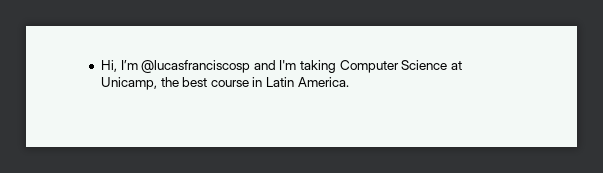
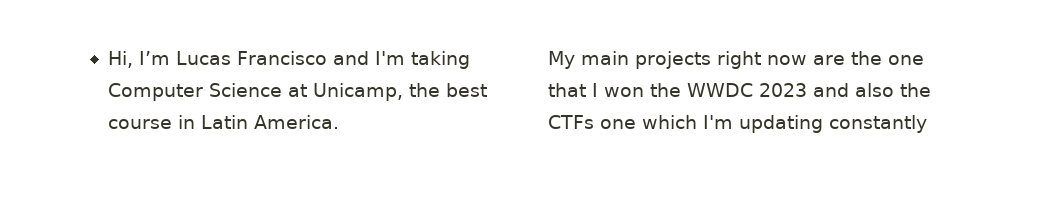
- Hi, I’m @lucasfranciscosp and I'm taking Computer Science at Unicamp, the best course in Latin America.
+ Hi, I’m Lucas Francisco and I'm taking Computer Science at Unicamp, the best course in Latin America.
+ My main projects right now are the one that I won the WWDC 2023 and also the CTFs one which I'm updating constantly

